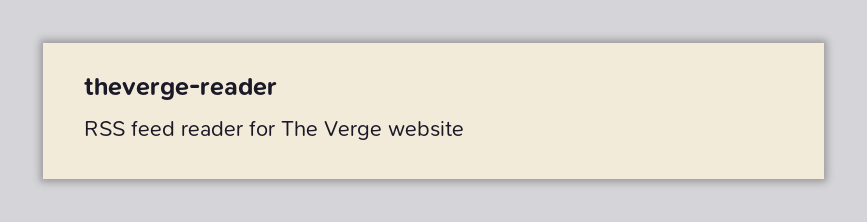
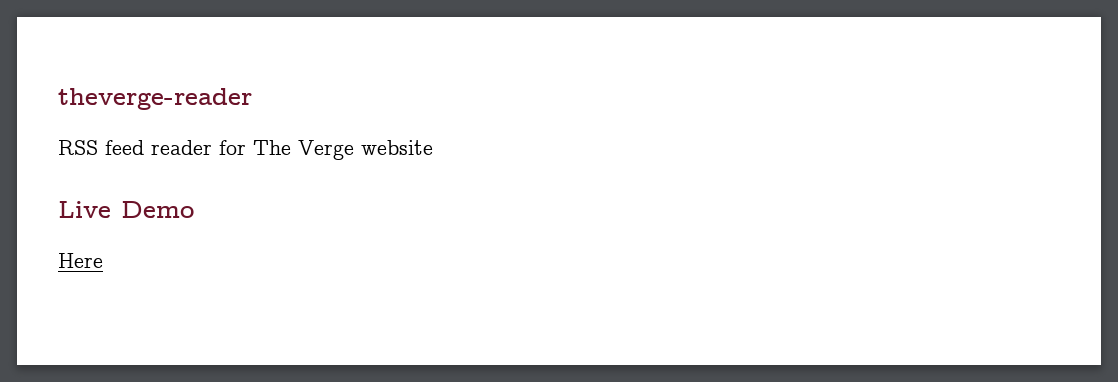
+ Live Demo
+ Here

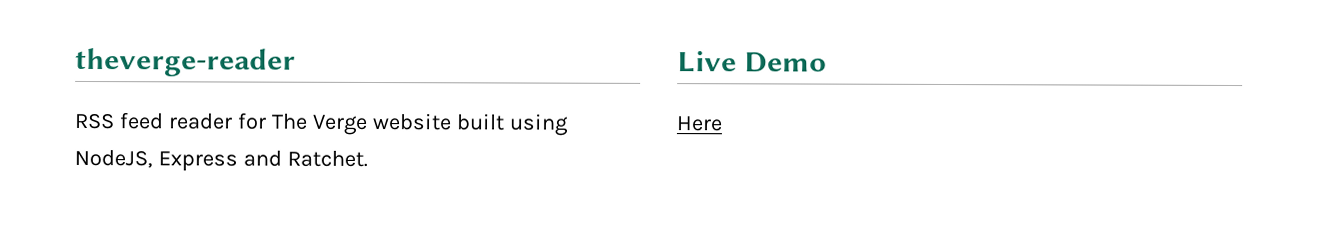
- RSS feed reader for The Verge website
+ RSS feed reader for The Verge website built using NodeJS, Express and Ratchet.

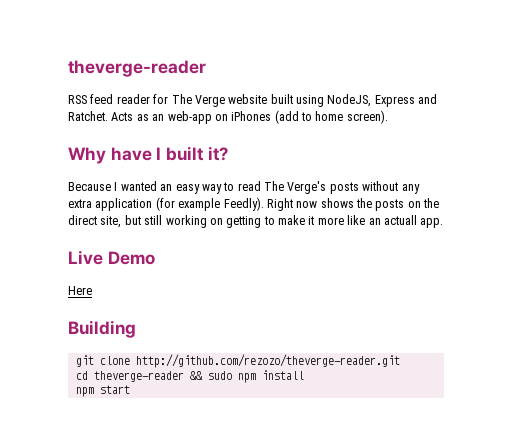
- RSS feed reader for The Verge website built using NodeJS, Express and Ratchet.
+ RSS feed reader for The Verge website built using NodeJS, Express and Ratchet. Acts as an web-app on iPhones (add to home screen).
+ Why have I built it?
+ Because I wanted an easy way to read The Verge's posts without any extra application (for example Feedly). Right now shows the posts on the direct site, but still working on getting to make it more like an actuall app.
  Live Demo
  Here
+ Building
+ git clone http://github.com/rezozo/theverge-reader.git
+ cd theverge-reader && sudo npm install
+ npm start

